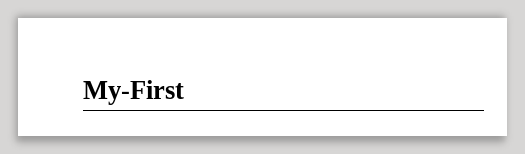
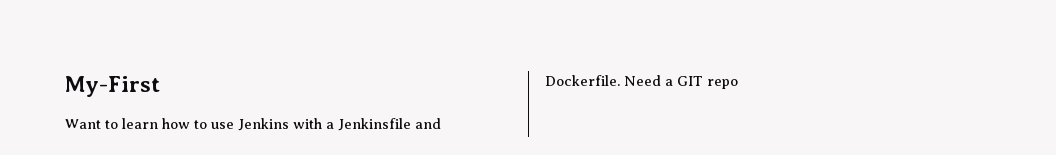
+ Want to learn how to use Jenkins with a Jenkinsfile and Dockerfile. Need a GIT repo

